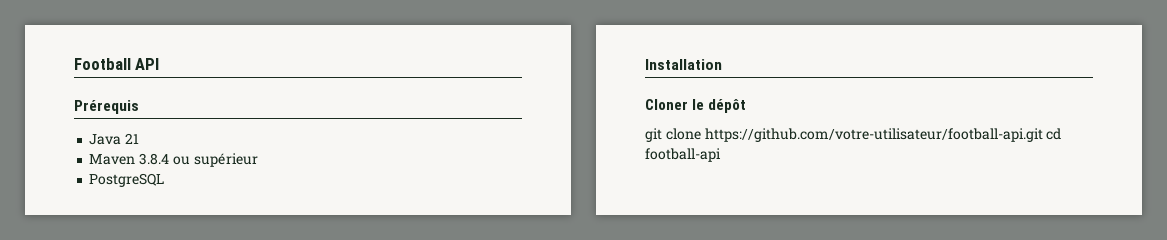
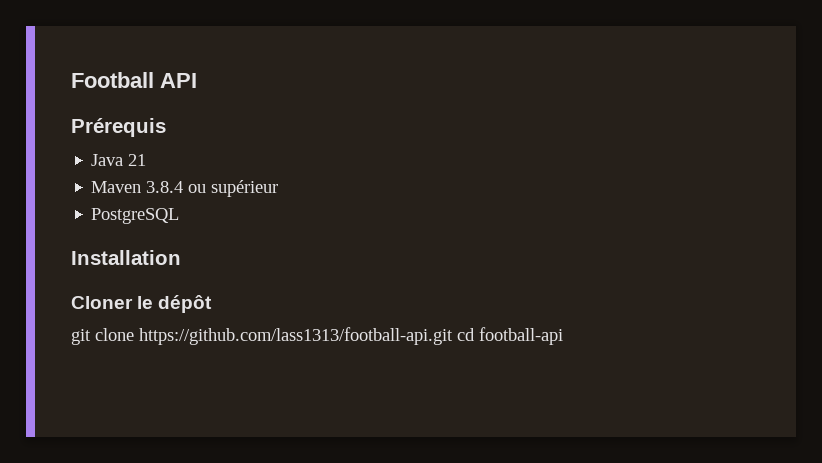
- git clone https://github.com/votre-utilisateur/football-api.git cd football-api
+ git clone https://github.com/lass1313/football-api.git cd football-api

